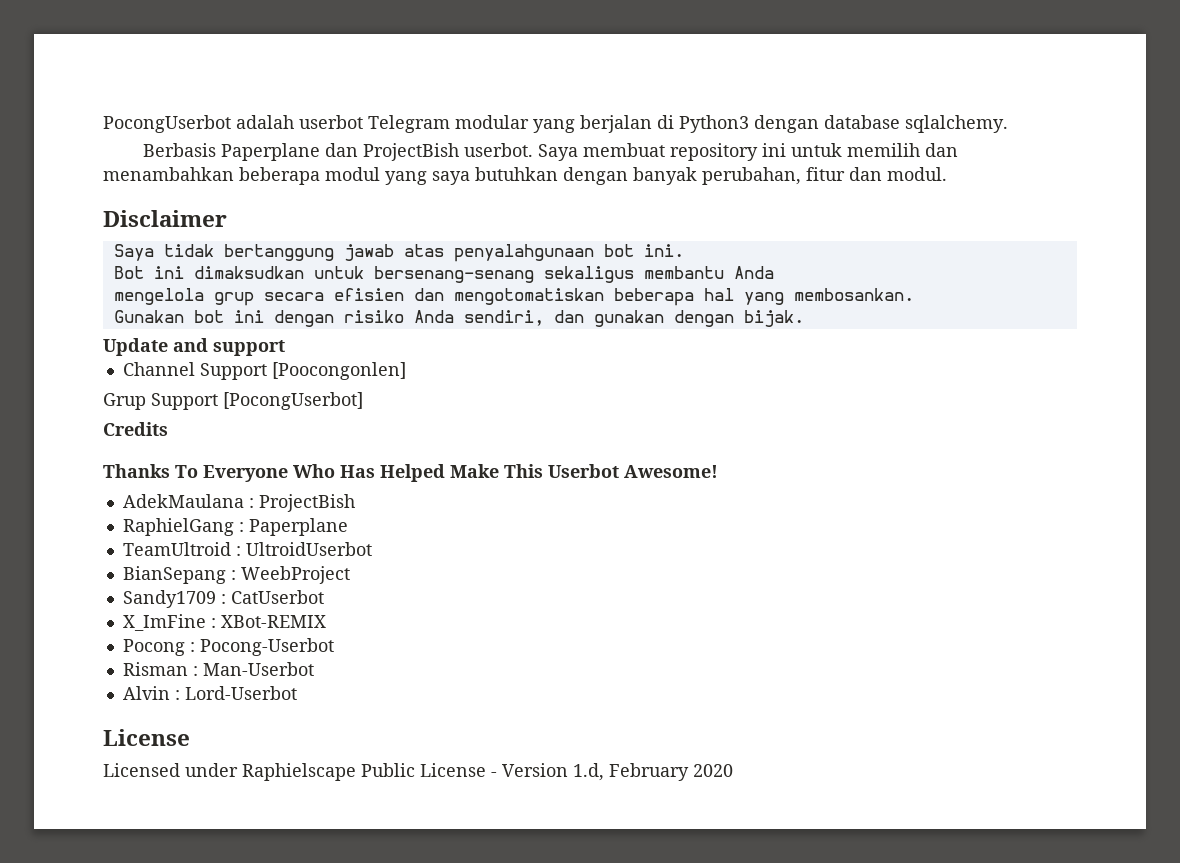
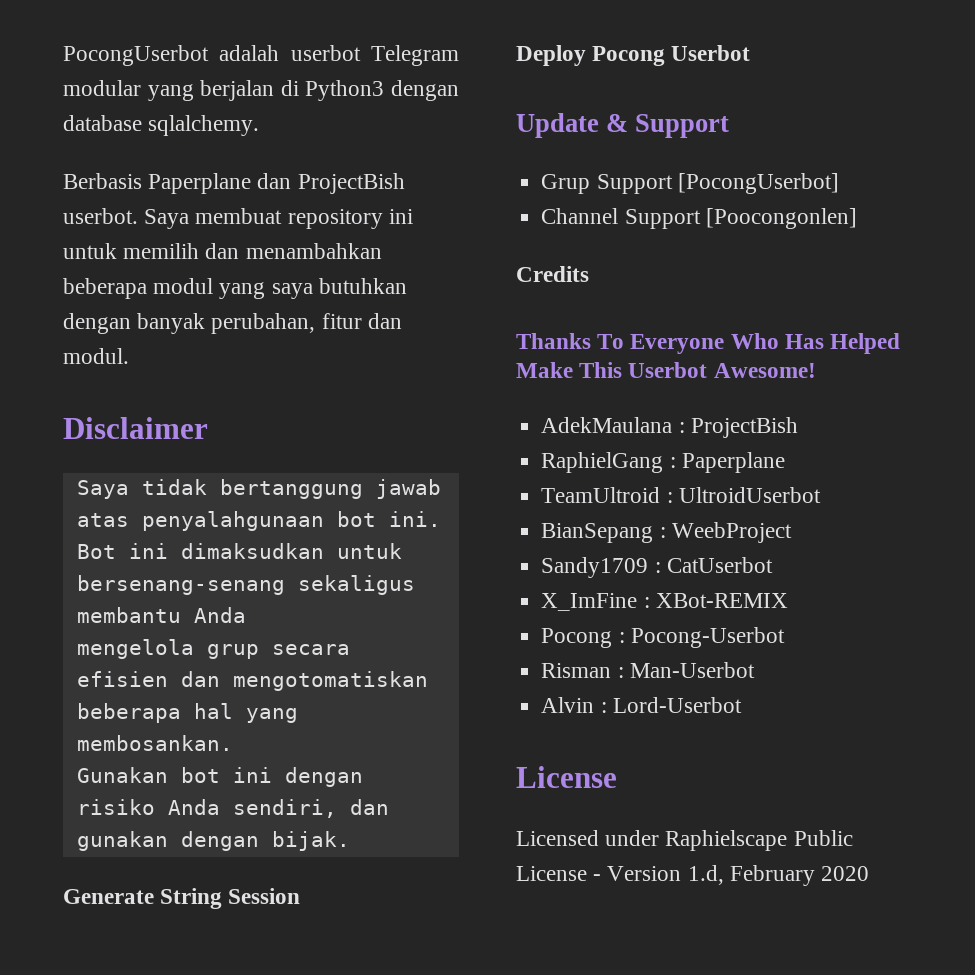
- Update and support
+ Generate String Session
+ Deploy Pocong Userbot
+ Update & Support
+ Grup Support [PocongUserbot]
- Grup Support [PocongUserbot]

